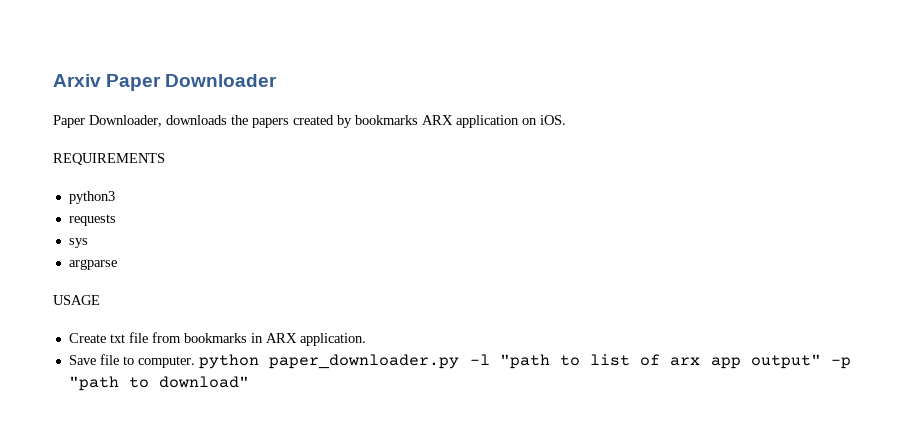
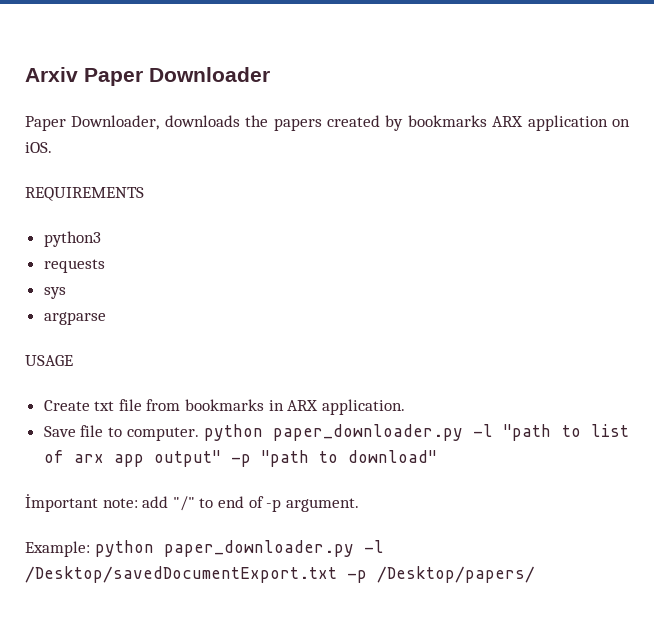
+ İmportant note: add "/" to end of -p argument.
+ Example: python paper_downloader.py -l /Desktop/savedDocumentExport.txt -p /Desktop/papers/

